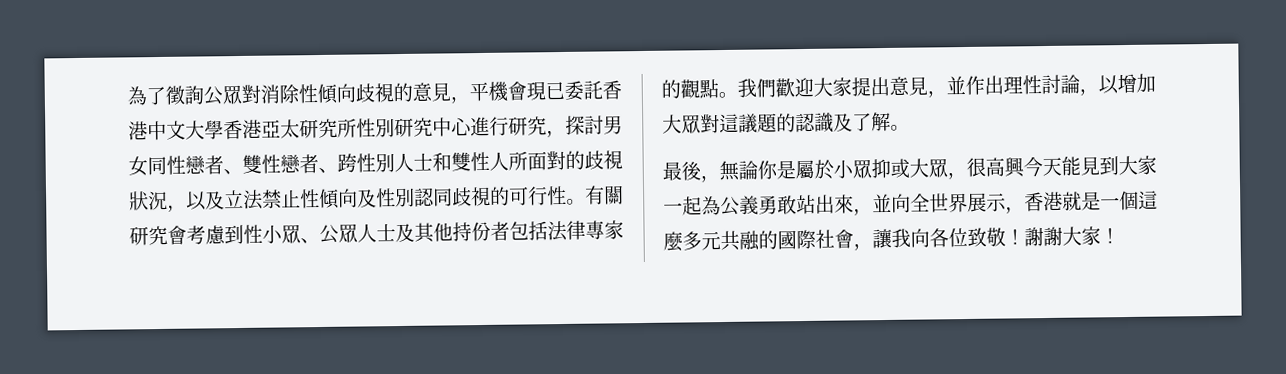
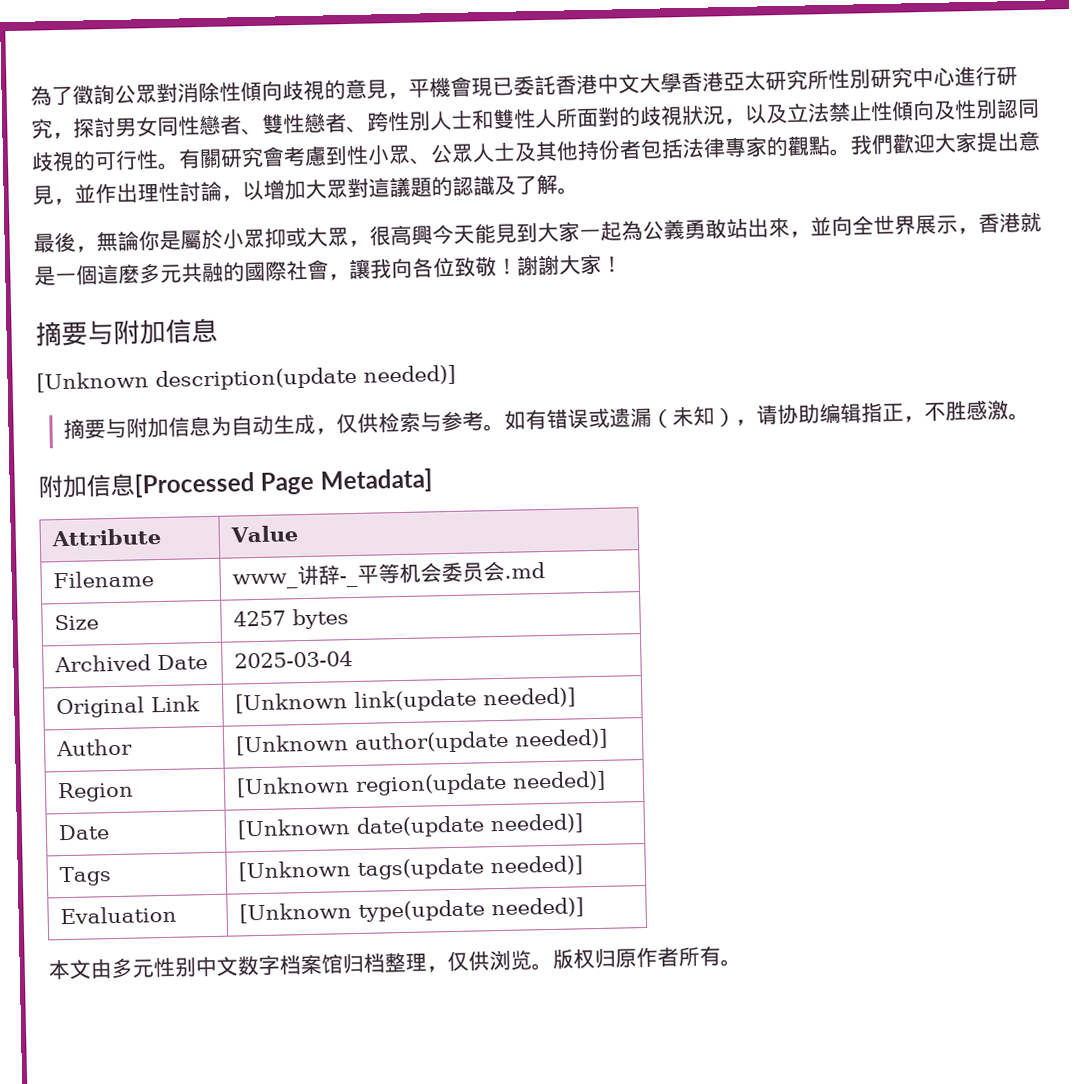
  謝謝大家！
+ 摘要与附加信息
+ [Unknown description(update needed)]
+ 摘要与附加信息为自动生成，仅供检索与参考。如有错误或遗漏（未知），请协助编辑指正，不胜感激。
+ 附加信息[Processed Page Metadata]
+ Attribute | Value
+ Filename | www_讲辞-_平等机会委员会.md
+ Size | 4257 bytes
+ Archived Date | 2025-03-04
+ Original Link | [Unknown link(update needed)]
+ Author | [Unknown author(update needed)]
+ Region | [Unknown region(update needed)]
+ Date | [Unknown date(update needed)]
+ Tags | [Unknown tags(update needed)]
+ Evaluation | [Unknown type(update needed)]
+ 本文由多元性别中文数字档案馆归档整理，仅供浏览。版权归原作者所有。

